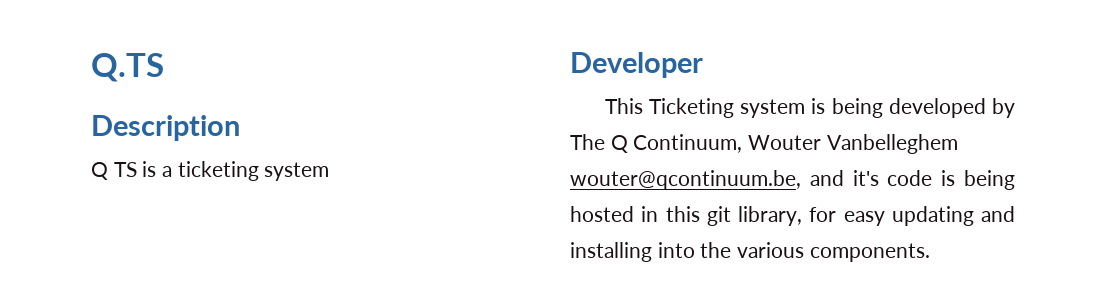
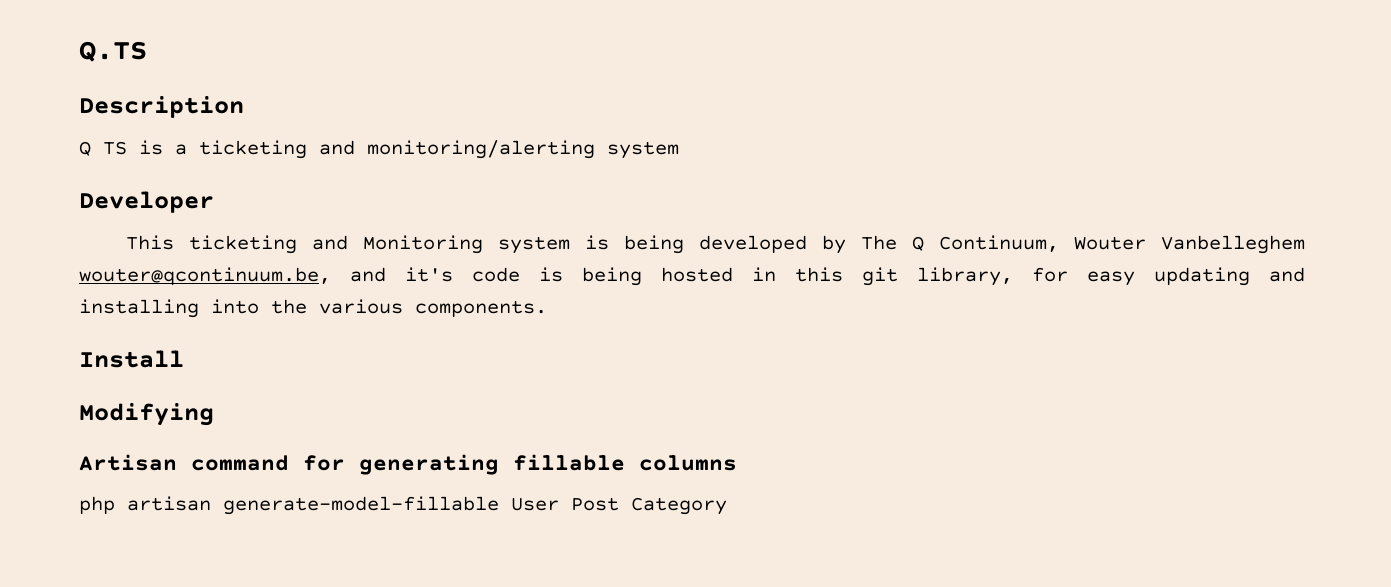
- Q TS is a ticketing system
+ Q TS is a ticketing and monitoring/alerting system
- This Ticketing system is being developed by The Q Continuum, Wouter Vanbelleghem wouter@qcontinuum.be, and it's code is being hosted in this git library, for easy updating and installing into the various components.
+ This ticketing and Monitoring system is being developed by The Q Continuum, Wouter Vanbelleghem wouter@qcontinuum.be, and it's code is being hosted in this git library, for easy updating and installing into the various components.
+ Install
+ Modifying
+ Artisan command for generating fillable columns
+ php artisan generate-model-fillable User Post Category

